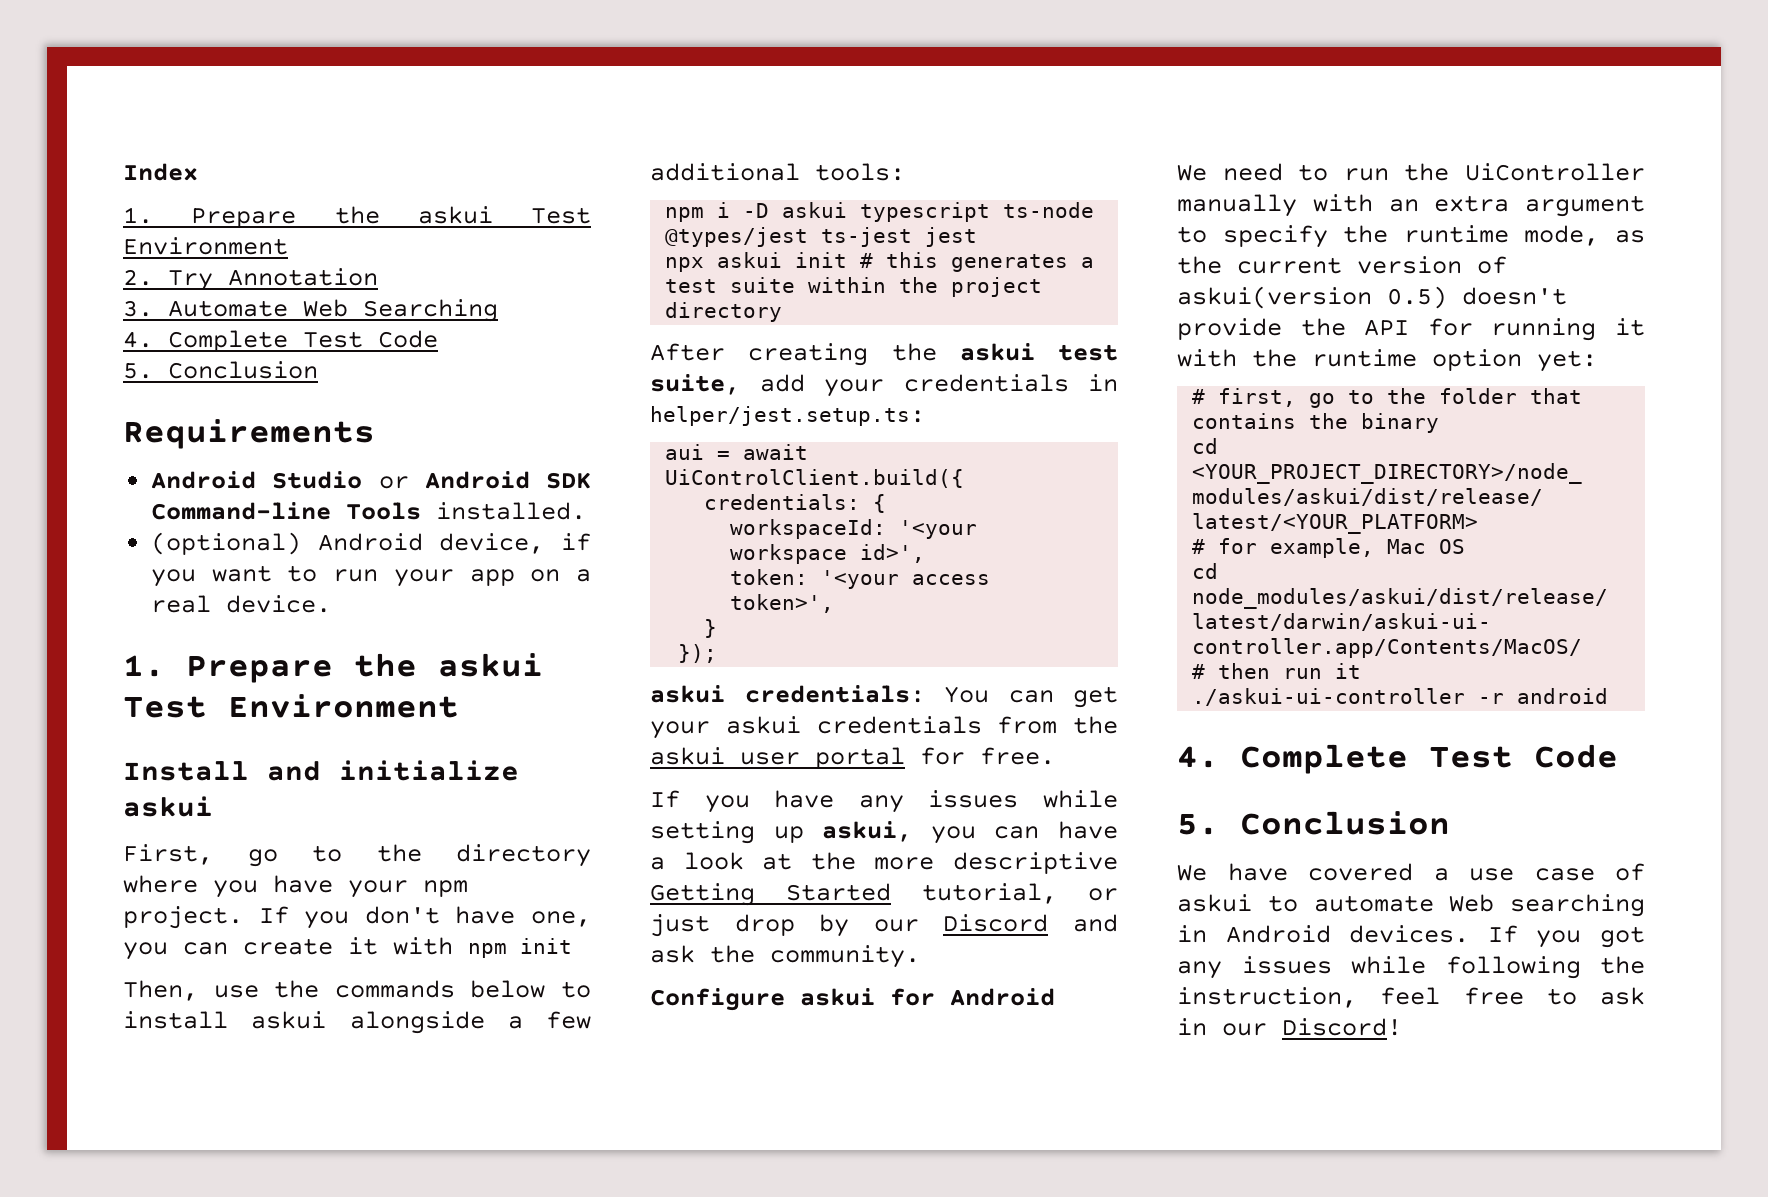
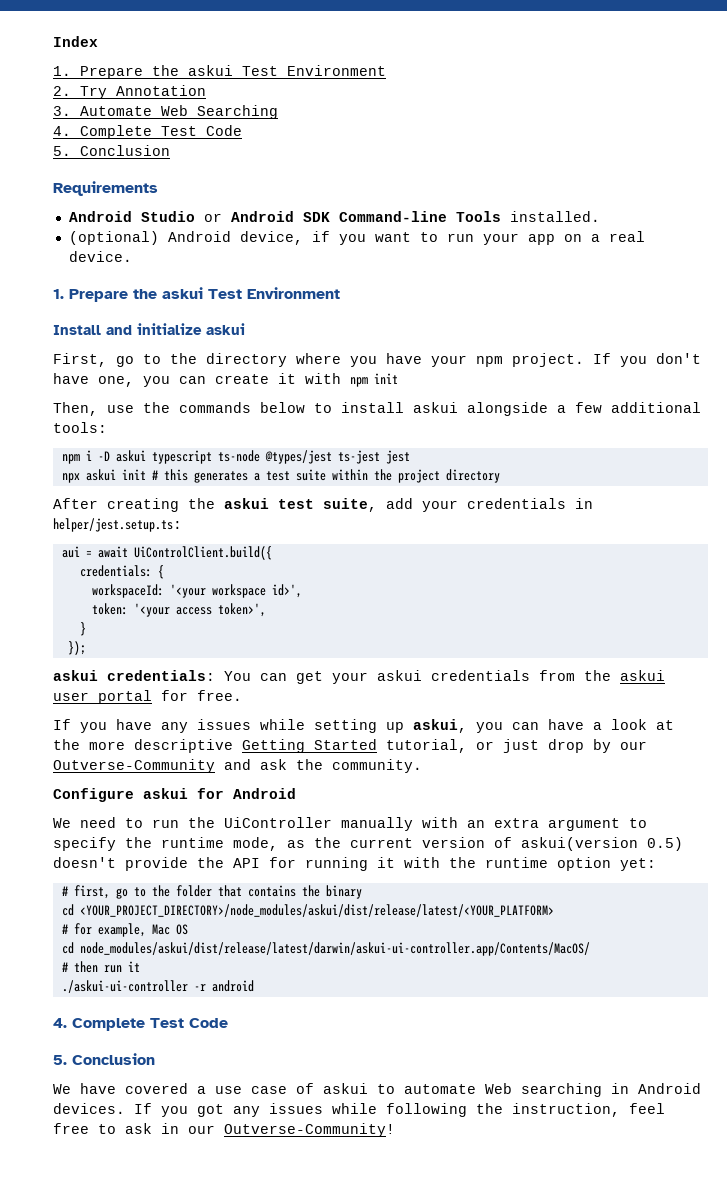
- If you have any issues while setting up askui, you can have a look at the more descriptive Getting Started tutorial, or just drop by our Discord and ask the community.
+ If you have any issues while setting up askui, you can have a look at the more descriptive Getting Started tutorial, or just drop by our Outverse-Community and ask the community.
- If you got any issues while following the instruction, feel free to ask in our Discord!
+ If you got any issues while following the instruction, feel free to ask in our Outverse-Community!

